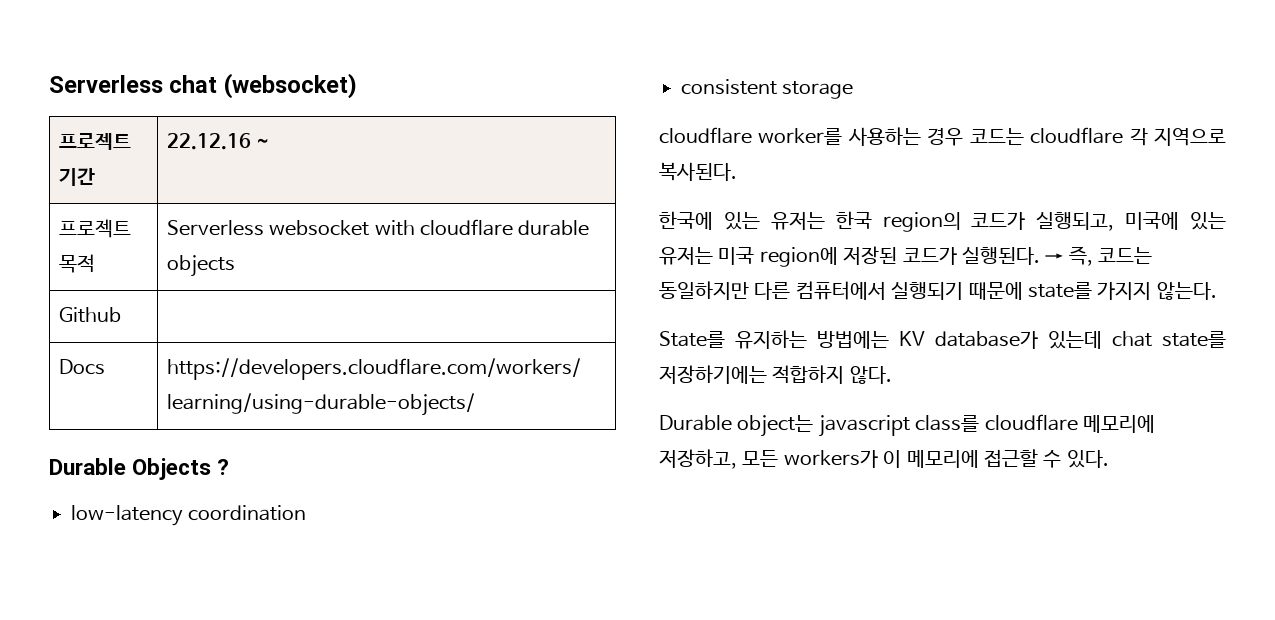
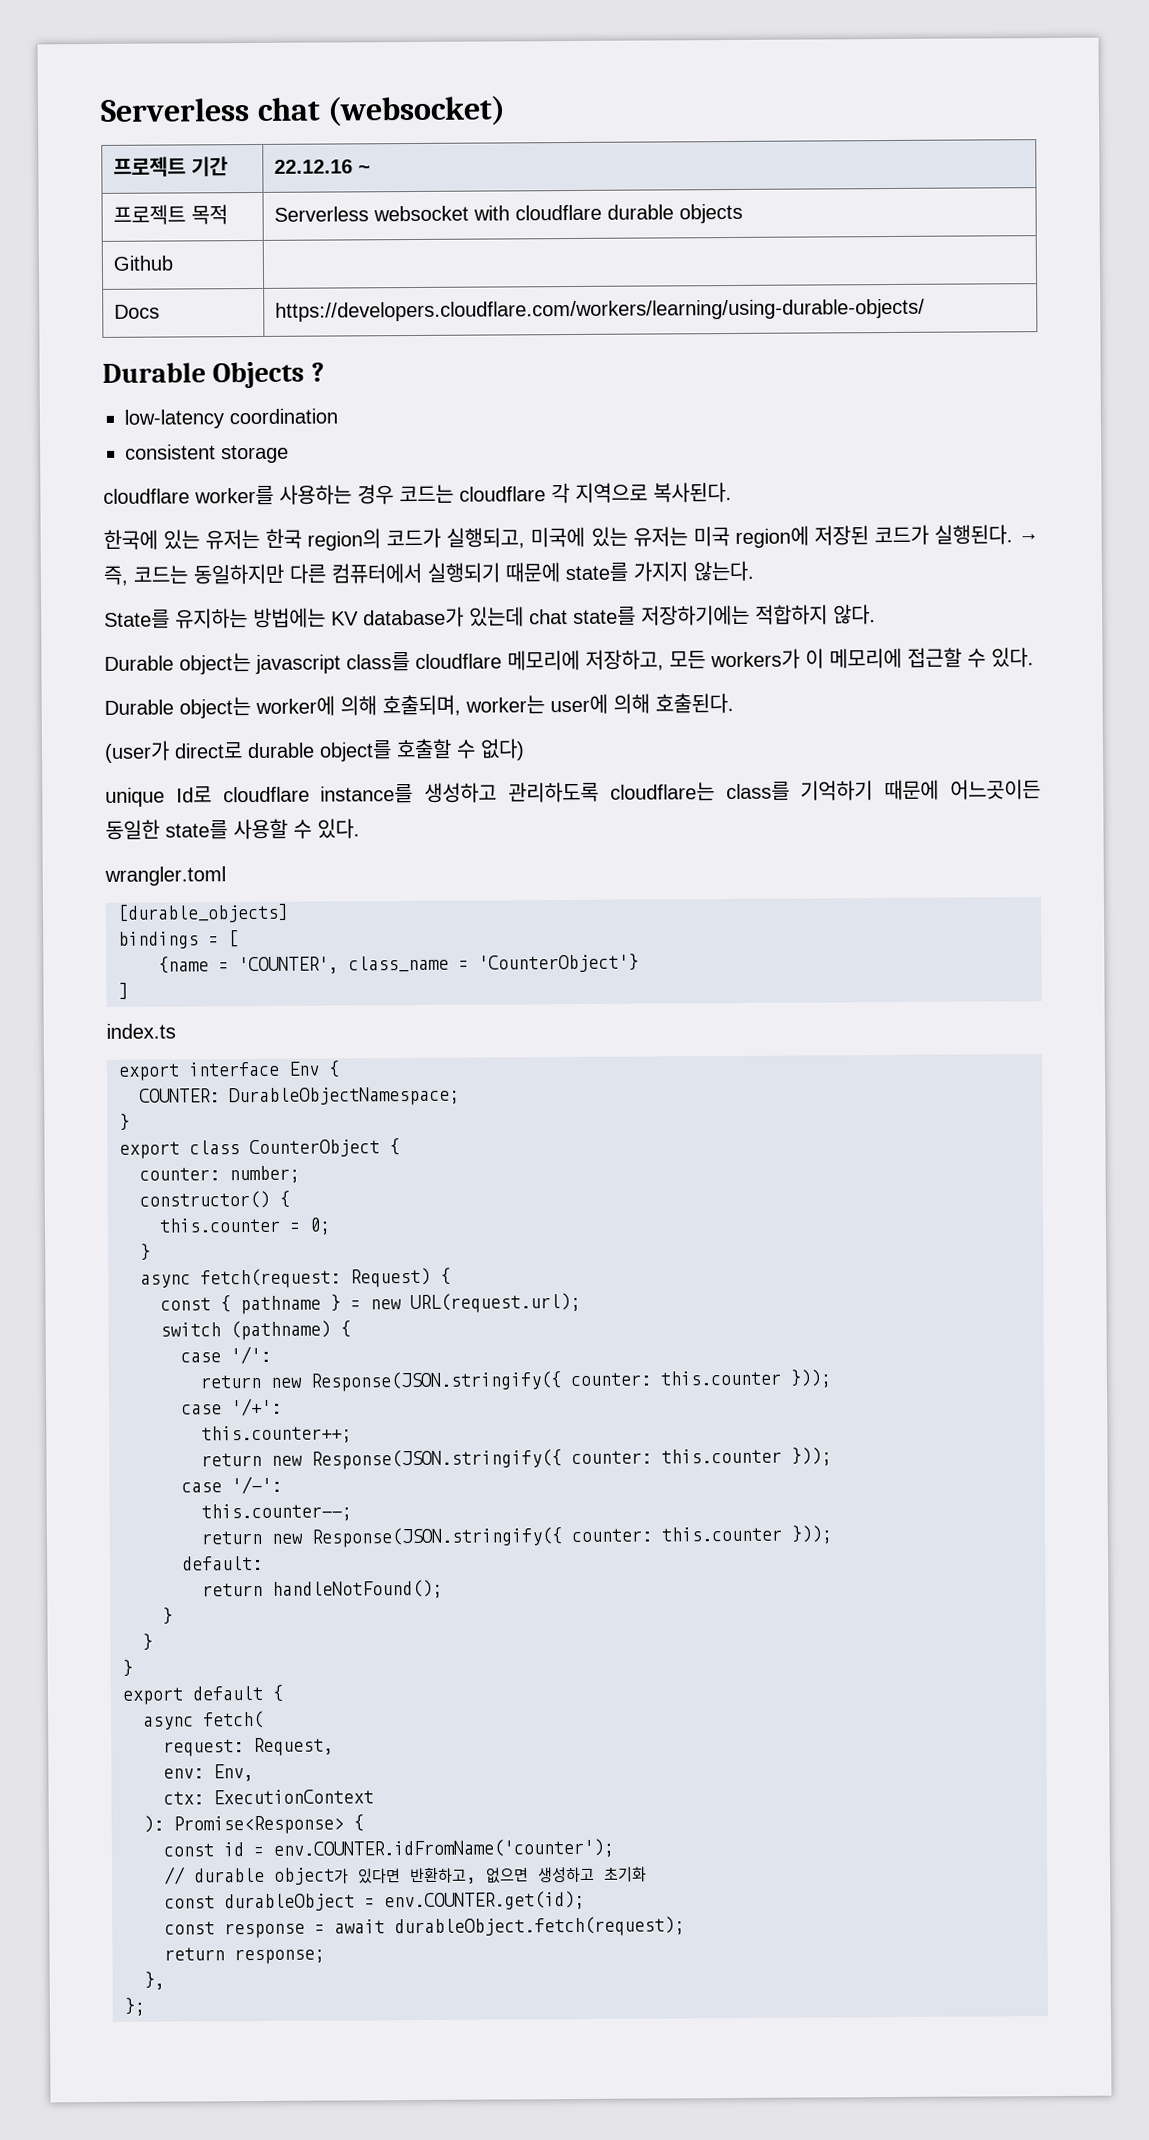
+ Durable object는 worker에 의해 호출되며, worker는 user에 의해 호출된다.
+ (user가 direct로 durable object를 호출할 수 없다)
+ unique Id로 cloudflare instance를 생성하고 관리하도록 cloudflare는 class를 기억하기 때문에 어느곳이든 동일한 state를 사용할 수 있다.
+ wrangler.toml
+ [durable_objects]
+ bindings = [
+ {name = 'COUNTER', class_name = 'CounterObject'}
+ ]
+ index.ts
+ export interface Env {
+ COUNTER: DurableObjectNamespace;
+ }
+ export class CounterObject {
+ counter: number;
+ constructor() {
+ this.counter = 0;
+ }
+ async fetch(request: Request) {
+ const { pathname } = new URL(request.url);
+ switch (pathname) {
+ case '/':
+ return new Response(JSON.stringify({ counter: this.counter }));
+ case '/+':
+ this.counter++;
+ return new Response(JSON.stringify({ counter: this.counter }));
+ case '/-':
+ this.counter--;
+ return new Response(JSON.stringify({ counter: this.counter }));
+ default:
+ return handleNotFound();
+ }
+ }
+ }
+ export default {
+ async fetch(
+ request: Request,
+ env: Env,
+ ctx: ExecutionContext
+ ): Promise<Response> {
+ const id = env.COUNTER.idFromName('counter');
+ // durable object가 있다면 반환하고, 없으면 생성하고 초기화
+ const durableObject = env.COUNTER.get(id);
+ const response = await durableObject.fetch(request);
+ return response;
+ },
+ };

